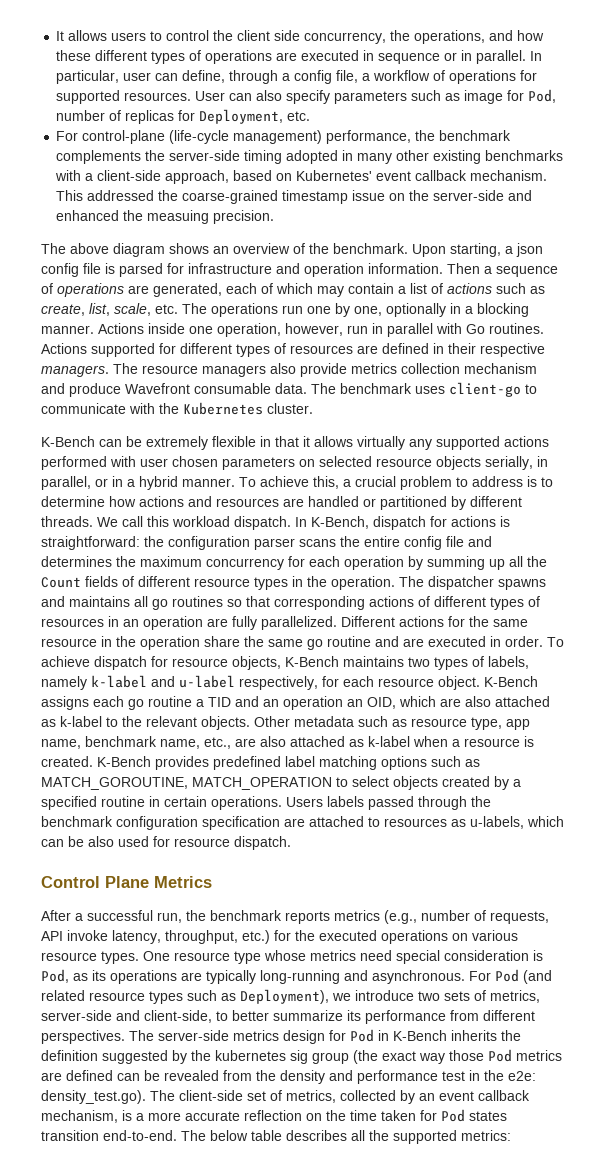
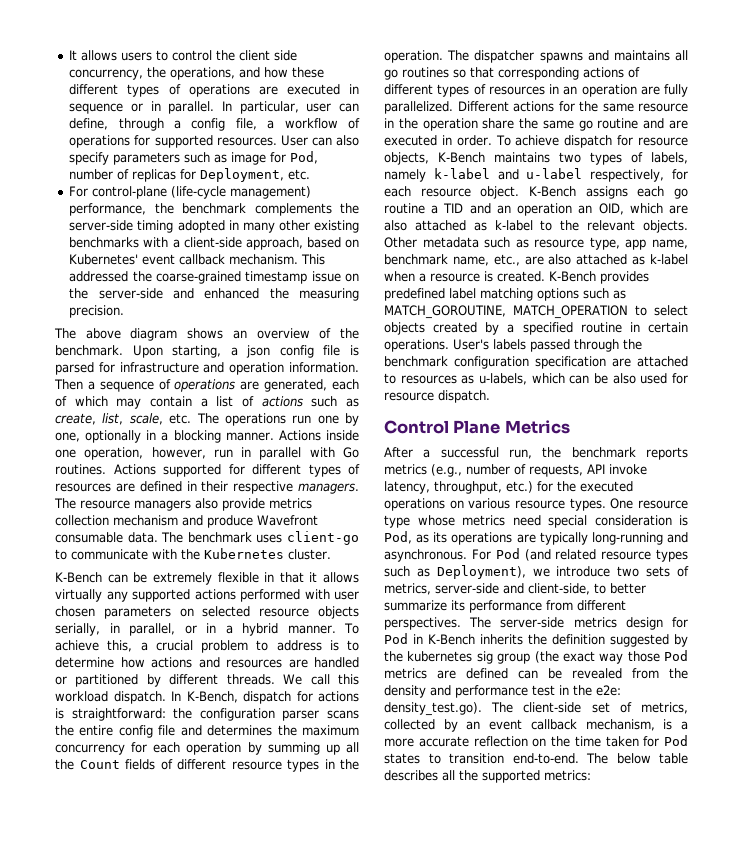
- This addressed the coarse-grained timestamp issue on the server-side and enhanced the measuing precision.
+ This addressed the coarse-grained timestamp issue on the server-side and enhanced the measuring precision.
- Users labels passed through the benchmark configuration specification are attached to resources as u-labels, which can be also used for resource dispatch.
+ User's labels passed through the benchmark configuration specification are attached to resources as u-labels, which can be also used for resource dispatch.
- density_test.go). The client-side set of metrics, collected by an event callback mechanism, is a more accurate reflection on the time taken for Pod states transition end-to-end.
+ density_test.go). The client-side set of metrics, collected by an event callback mechanism, is a more accurate reflection on the time taken for Pod states to transition end-to-end.

